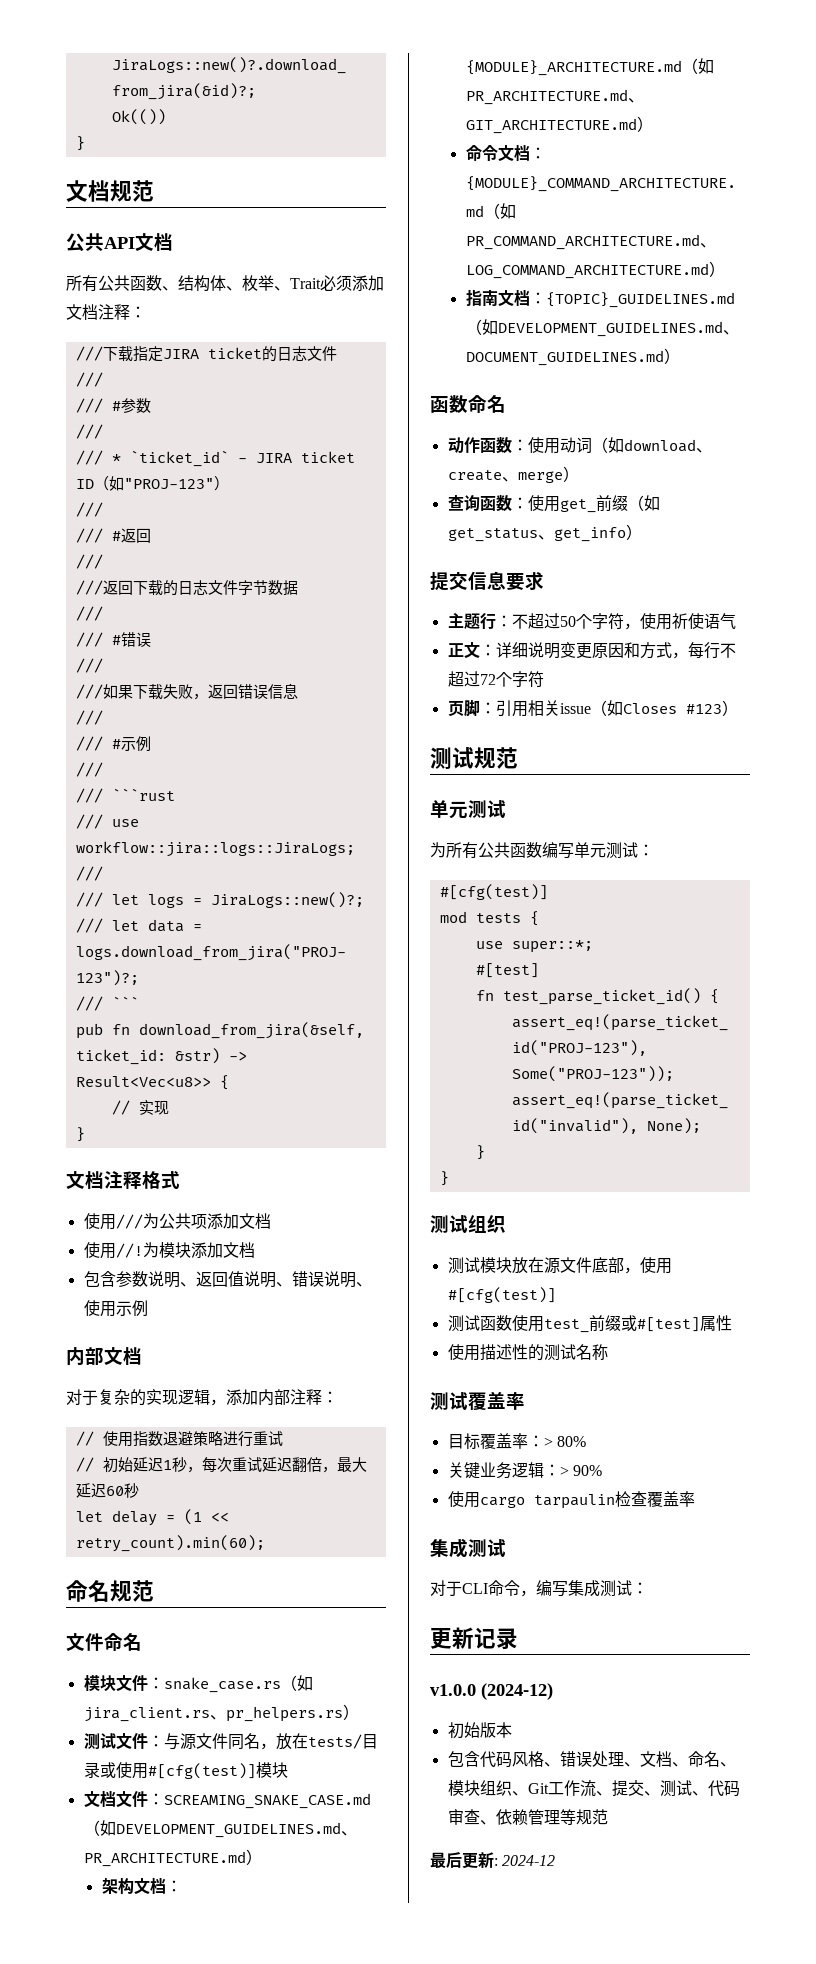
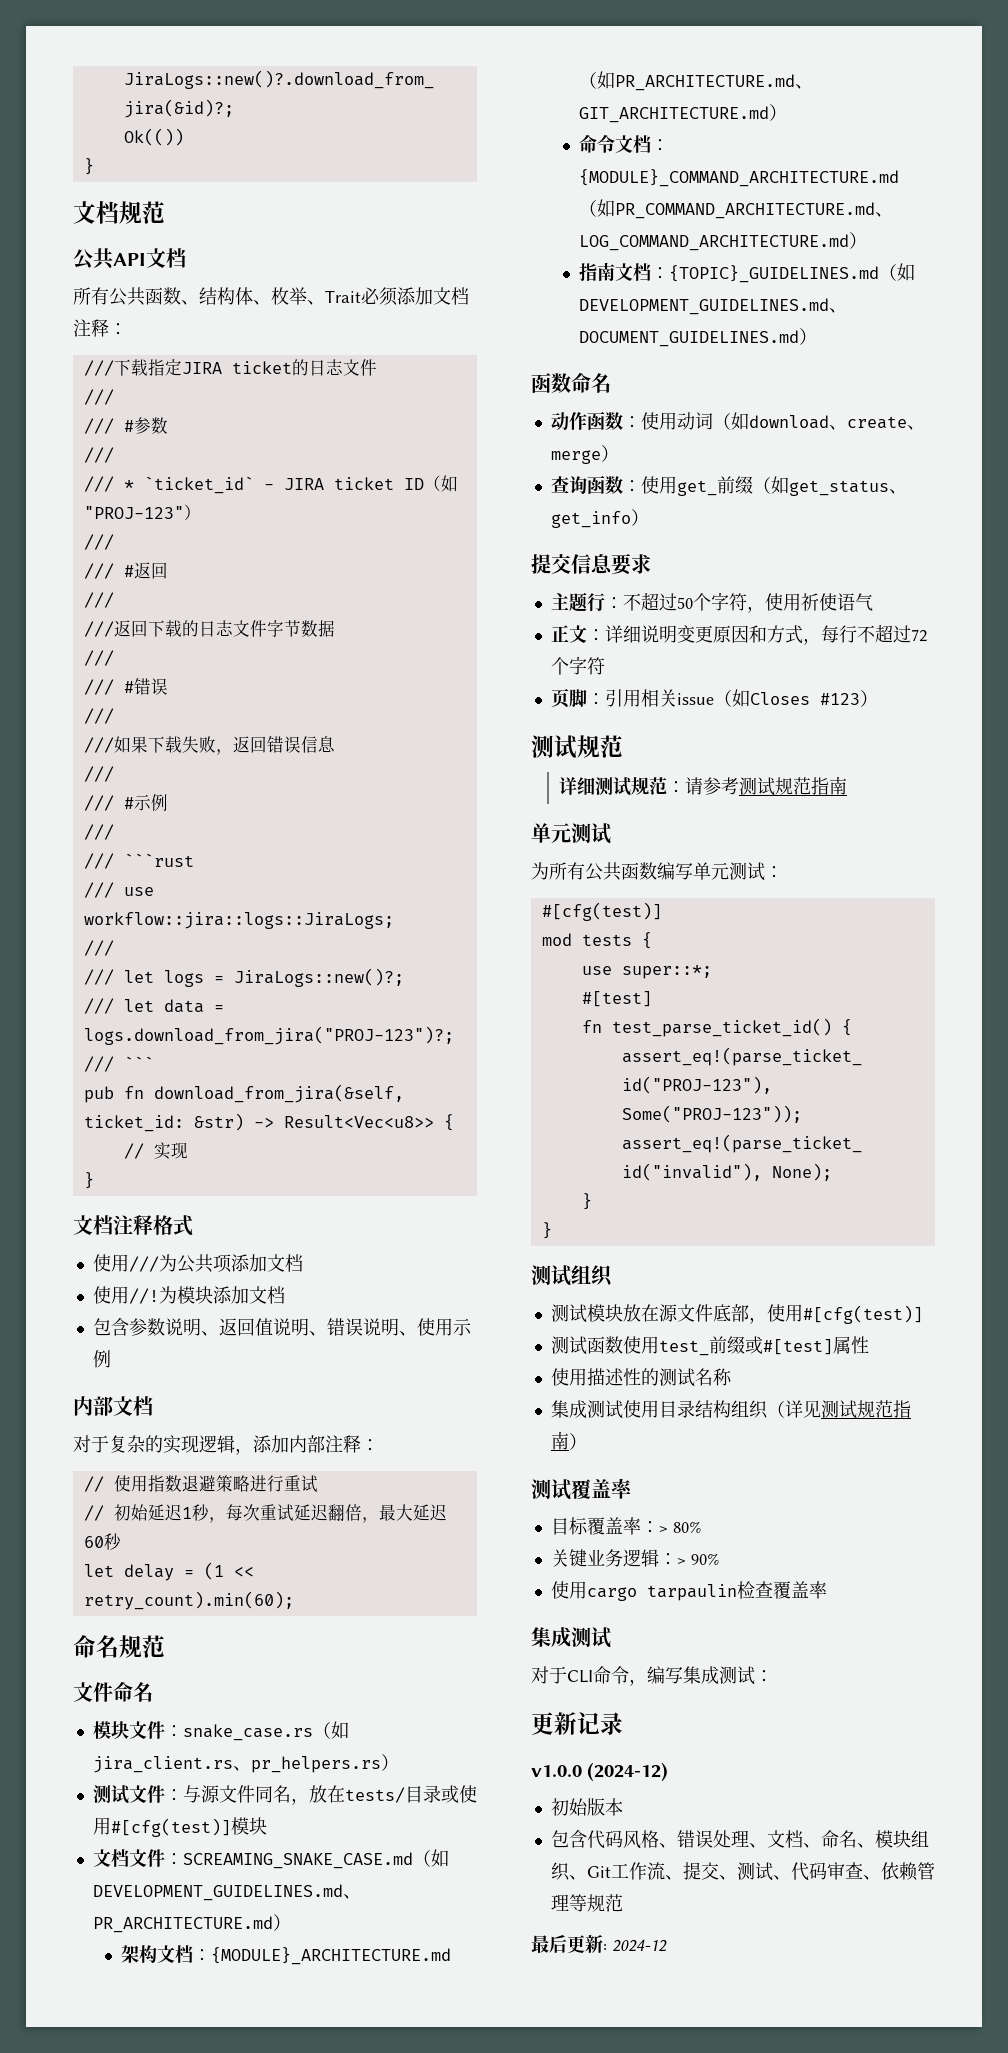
+ 详细测试规范：请参考测试规范指南
+ 集成测试使用目录结构组织（详见测试规范指南）

